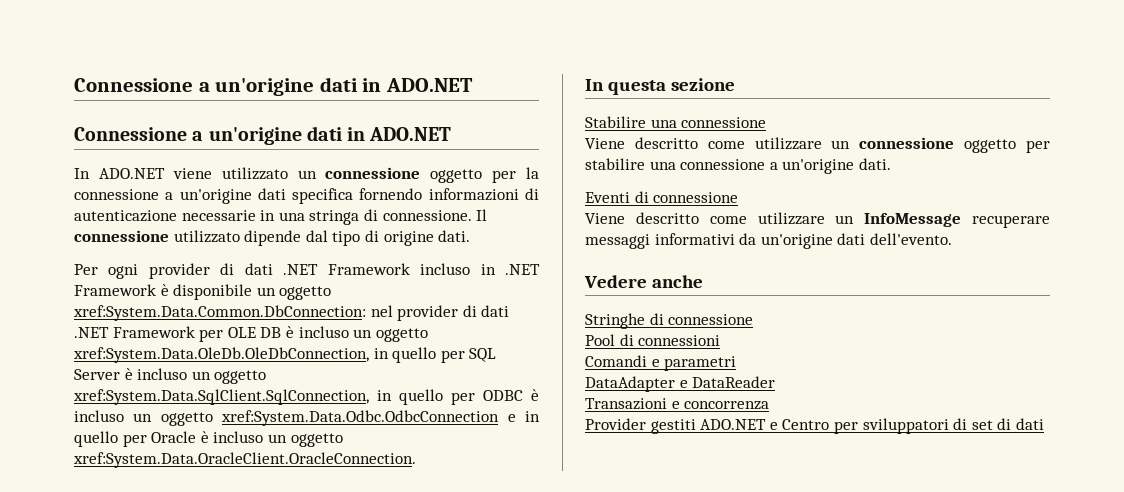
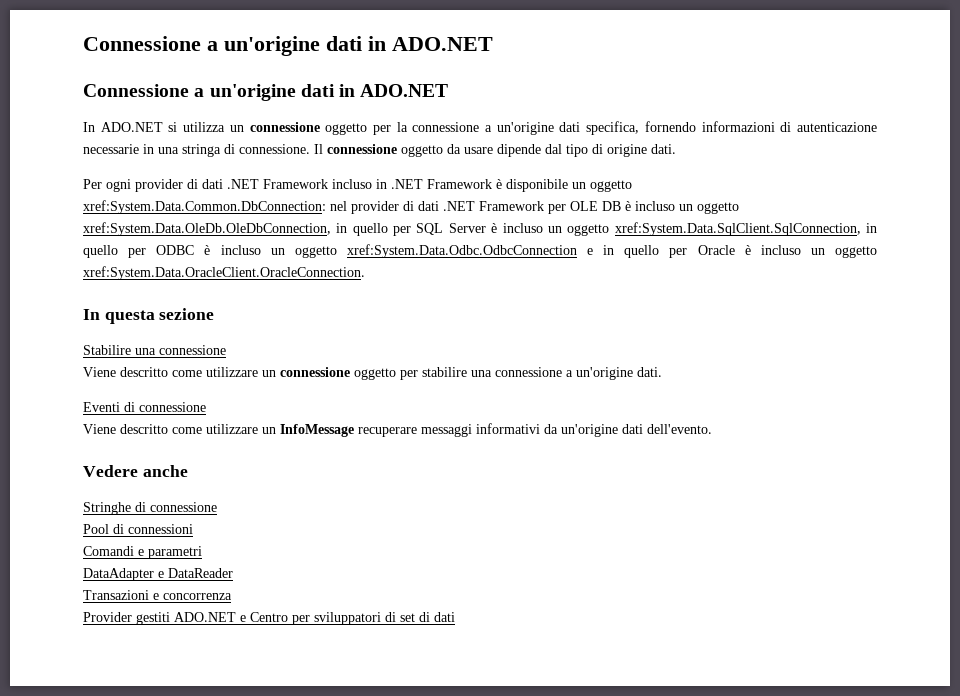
- In ADO.NET viene utilizzato un connessione oggetto per la connessione a un'origine dati specifica fornendo informazioni di autenticazione necessarie in una stringa di connessione.
+ In ADO.NET si utilizza un connessione oggetto per la connessione a un'origine dati specifica, fornendo informazioni di autenticazione necessarie in una stringa di connessione.
- Il connessione utilizzato dipende dal tipo di origine dati.
+ Il connessione oggetto da usare dipende dal tipo di origine dati.

